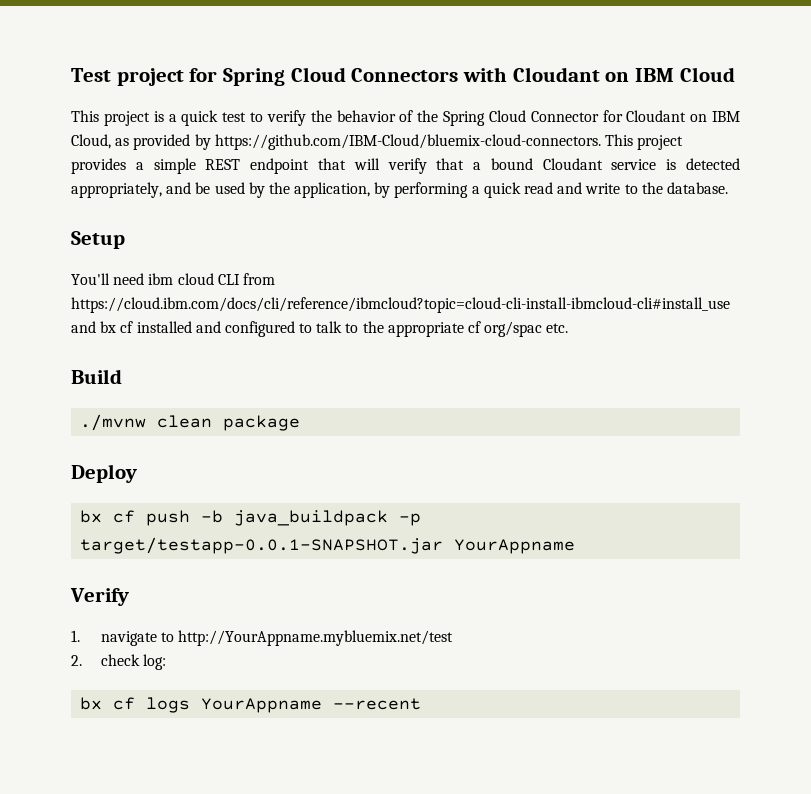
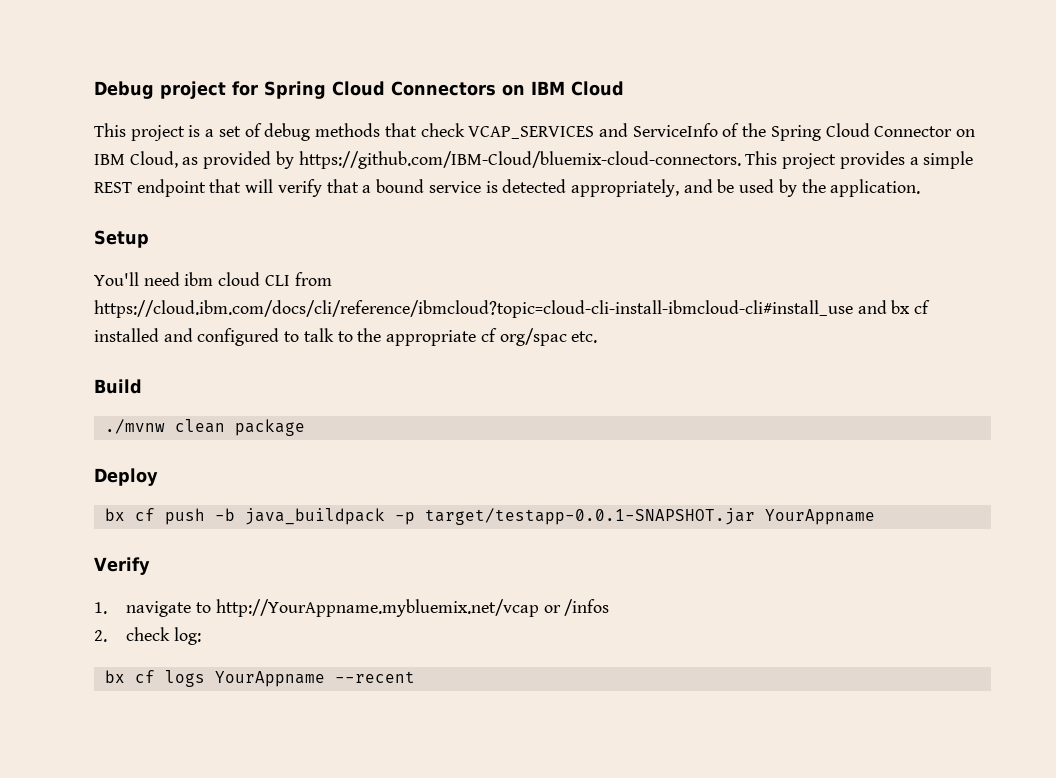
- Test project for Spring Cloud Connectors with Cloudant on IBM Cloud
+ Debug project for Spring Cloud Connectors on IBM Cloud
- This project is a quick test to verify the behavior of the Spring Cloud Connector for Cloudant on IBM Cloud, as provided by https://github.com/IBM-Cloud/bluemix-cloud-connectors. This project provides a simple REST endpoint that will verify that a bound Cloudant service is detected appropriately, and be used by the application, by performing a quick read and write to the database.
+ This project is a set of debug methods that check VCAP_SERVICES and ServiceInfo of the Spring Cloud Connector on IBM Cloud, as provided by https://github.com/IBM-Cloud/bluemix-cloud-connectors. This project provides a simple REST endpoint that will verify that a bound service is detected appropriately, and be used by the application.
- 1. navigate to http://YourAppname.mybluemix.net/test
+ 1. navigate to http://YourAppname.mybluemix.net/vcap or /infos

